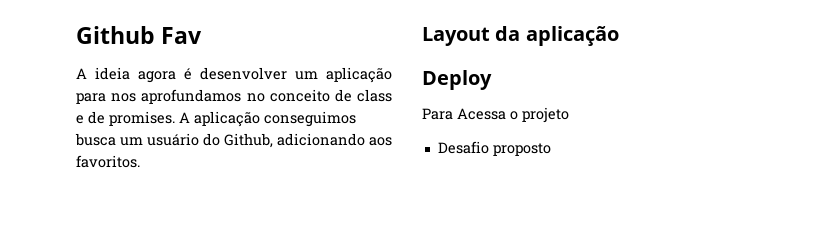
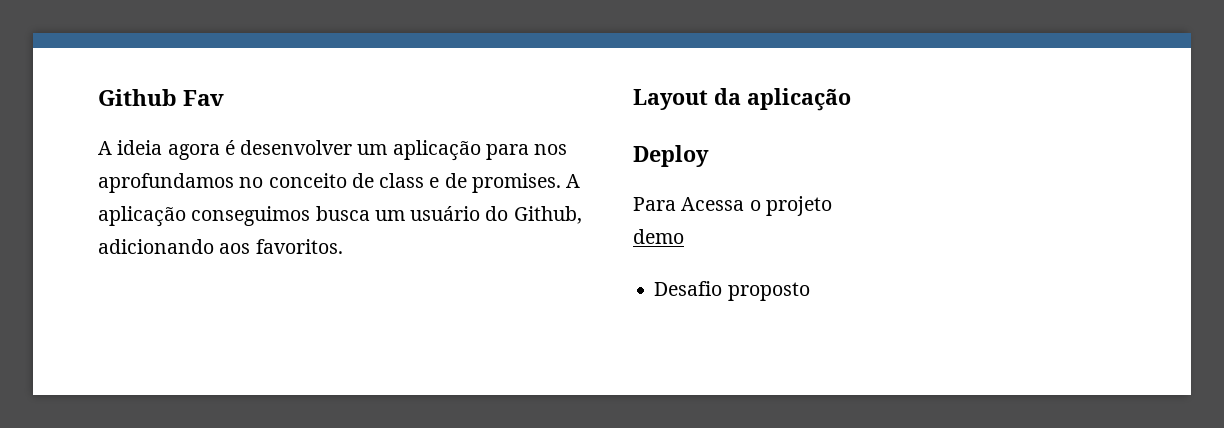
+ demo

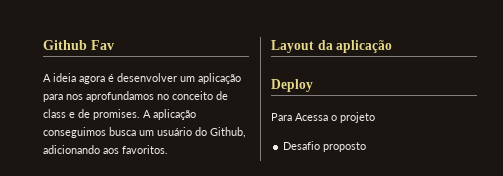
- demo

